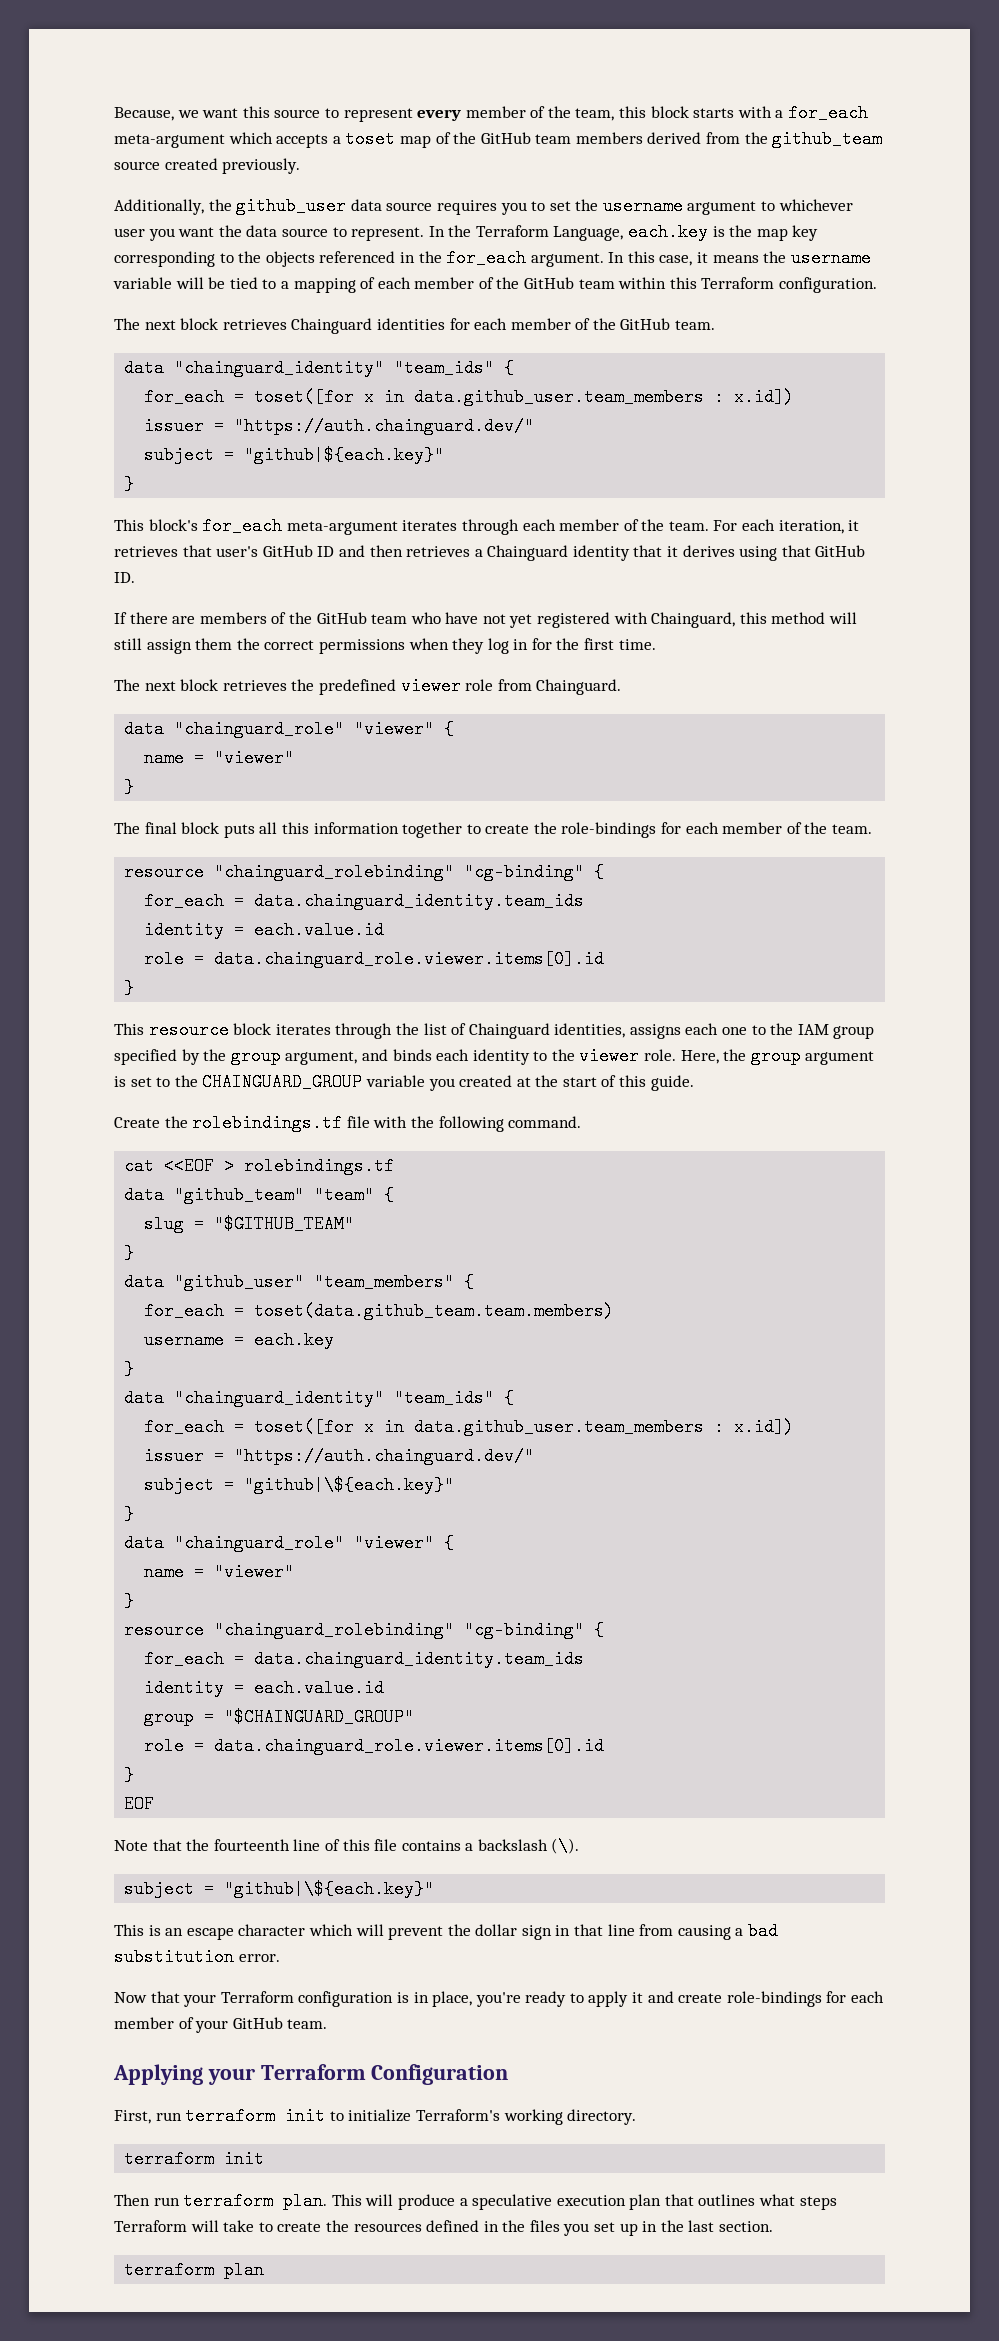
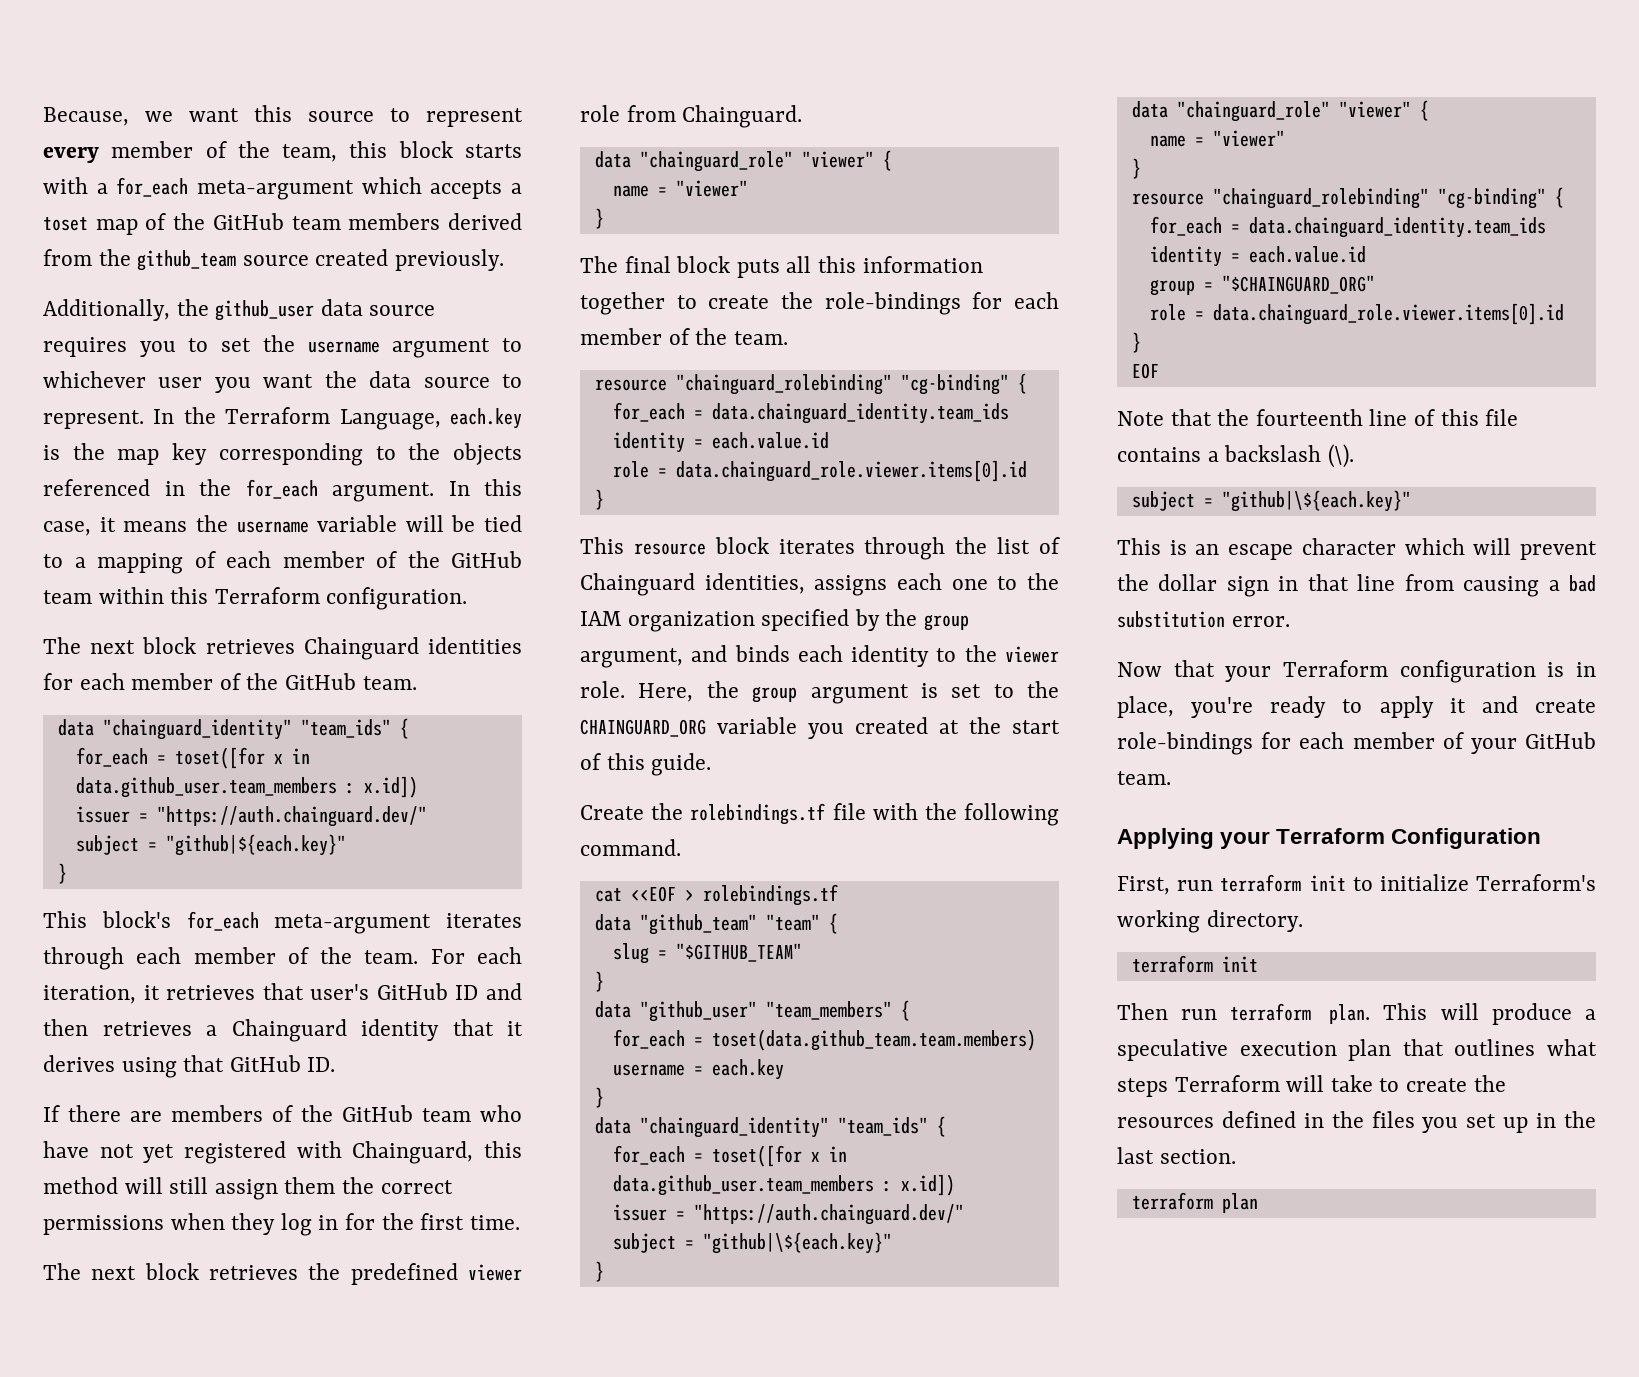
- This resource block iterates through the list of Chainguard identities, assigns each one to the IAM group specified by the group argument, and binds each identity to the viewer role.
+ This resource block iterates through the list of Chainguard identities, assigns each one to the IAM organization specified by the group argument, and binds each identity to the viewer role.
- Here, the group argument is set to the CHAINGUARD_GROUP variable you created at the start of this guide.
+ Here, the group argument is set to the CHAINGUARD_ORG variable you created at the start of this guide.
- group = "$CHAINGUARD_GROUP"
+ group = "$CHAINGUARD_ORG"

